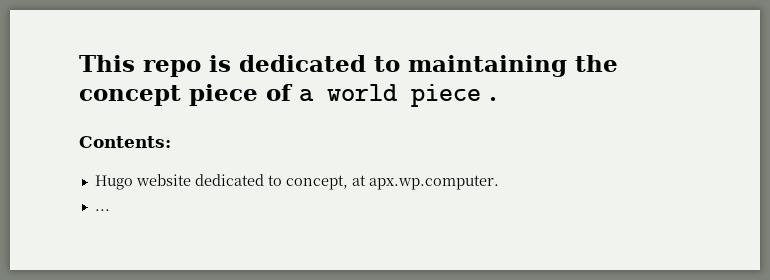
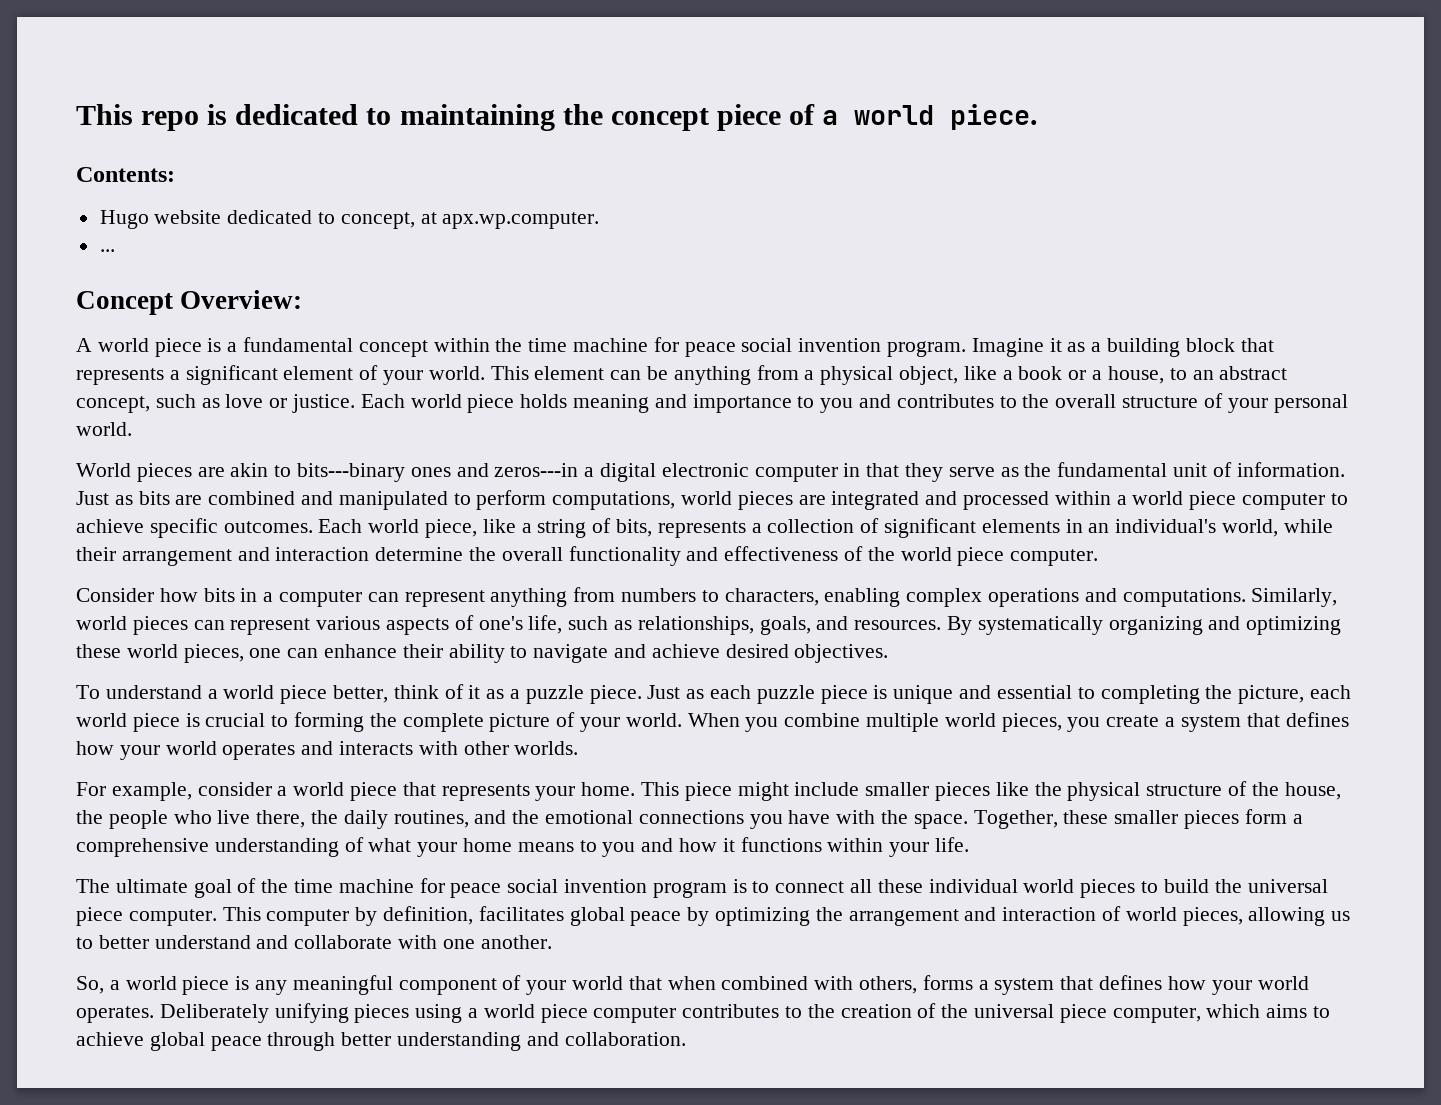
- This repo is dedicated to maintaining the concept piece of a world piece .
+ This repo is dedicated to maintaining the concept piece of a world piece.
+ Concept Overview:
+ A world piece is a fundamental concept within the time machine for peace social invention program. Imagine it as a building block that represents a significant element of your world. This element can be anything from a physical object, like a book or a house, to an abstract concept, such as love or justice. Each world piece holds meaning and importance to you and contributes to the overall structure of your personal world.
+ World pieces are akin to bits---binary ones and zeros---in a digital electronic computer in that they serve as the fundamental unit of information. Just as bits are combined and manipulated to perform computations, world pieces are integrated and processed within a world piece computer to achieve specific outcomes. Each world piece, like a string of bits, represents a collection of significant elements in an individual's world, while their arrangement and interaction determine the overall functionality and effectiveness of the world piece computer.
+ Consider how bits in a computer can represent anything from numbers to characters, enabling complex operations and computations. Similarly, world pieces can represent various aspects of one's life, such as relationships, goals, and resources. By systematically organizing and optimizing these world pieces, one can enhance their ability to navigate and achieve desired objectives.
+ To understand a world piece better, think of it as a puzzle piece. Just as each puzzle piece is unique and essential to completing the picture, each world piece is crucial to forming the complete picture of your world. When you combine multiple world pieces, you create a system that defines how your world operates and interacts with other worlds.
+ For example, consider a world piece that represents your home. This piece might include smaller pieces like the physical structure of the house, the people who live there, the daily routines, and the emotional connections you have with the space. Together, these smaller pieces form a comprehensive understanding of what your home means to you and how it functions within your life.
+ The ultimate goal of the time machine for peace social invention program is to connect all these individual world pieces to build the universal piece computer. This computer by definition, facilitates global peace by optimizing the arrangement and interaction of world pieces, allowing us to better understand and collaborate with one another.
+ So, a world piece is any meaningful component of your world that when combined with others, forms a system that defines how your world operates. Deliberately unifying pieces using a world piece computer contributes to the creation of the universal piece computer, which aims to achieve global peace through better understanding and collaboration.

